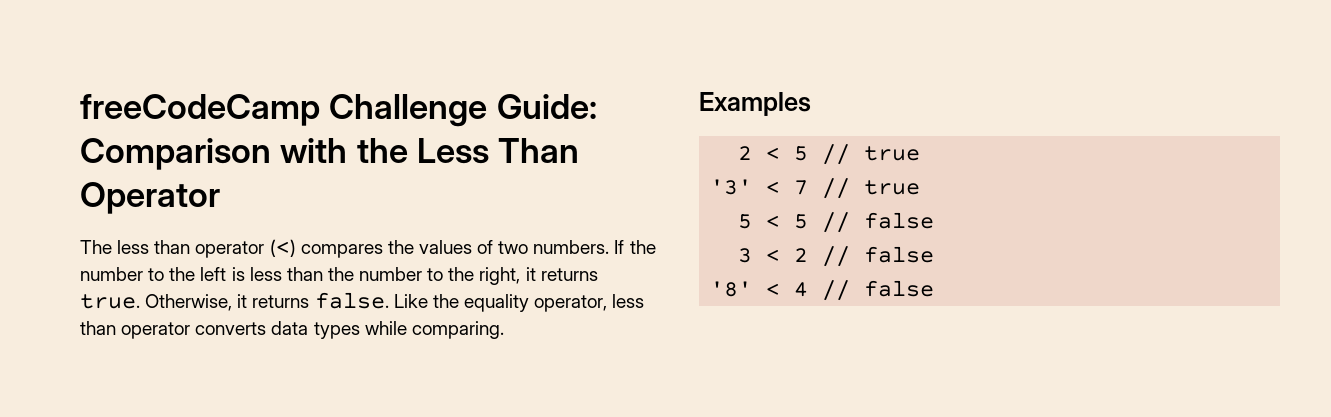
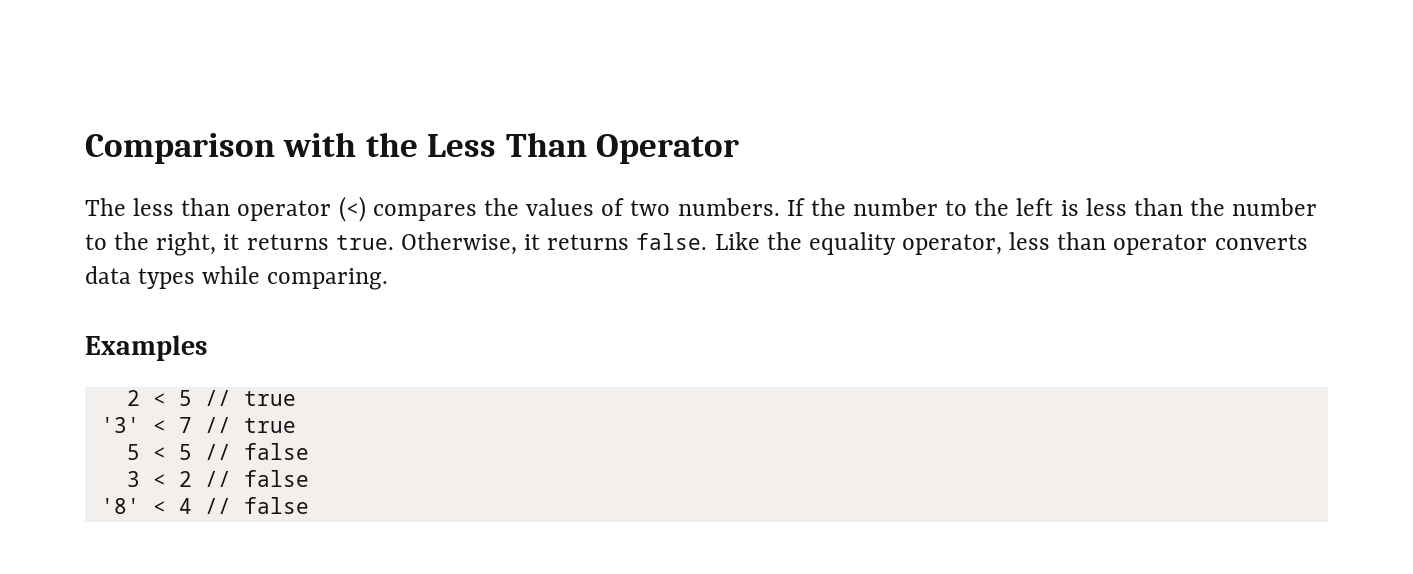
- freeCodeCamp Challenge Guide: Comparison with the Less Than Operator
+ Comparison with the Less Than Operator

